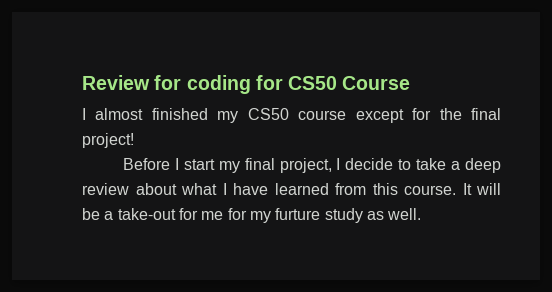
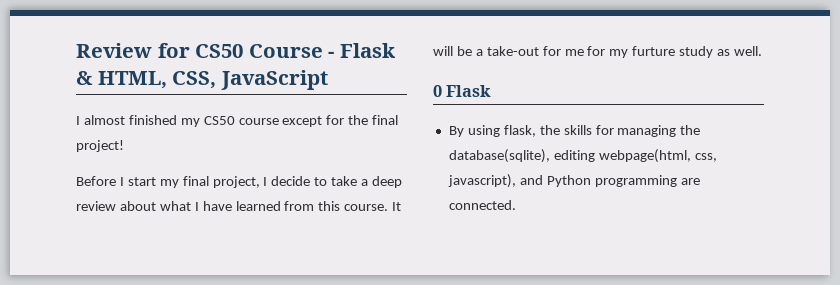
- Review for coding for CS50 Course
+ Review for CS50 Course - Flask & HTML, CSS, JavaScript
+ 0 Flask
+ By using flask, the skills for managing the database(sqlite), editing webpage(html, css, javascript), and Python programming are connected.

